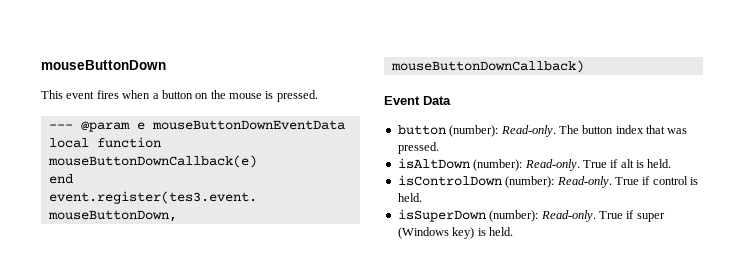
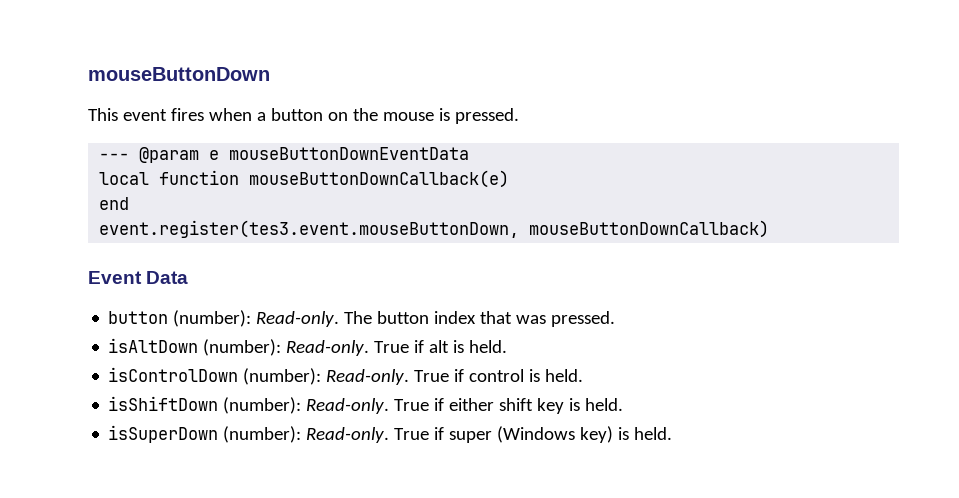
+ isShiftDown (number): Read-only. True if either shift key is held.

